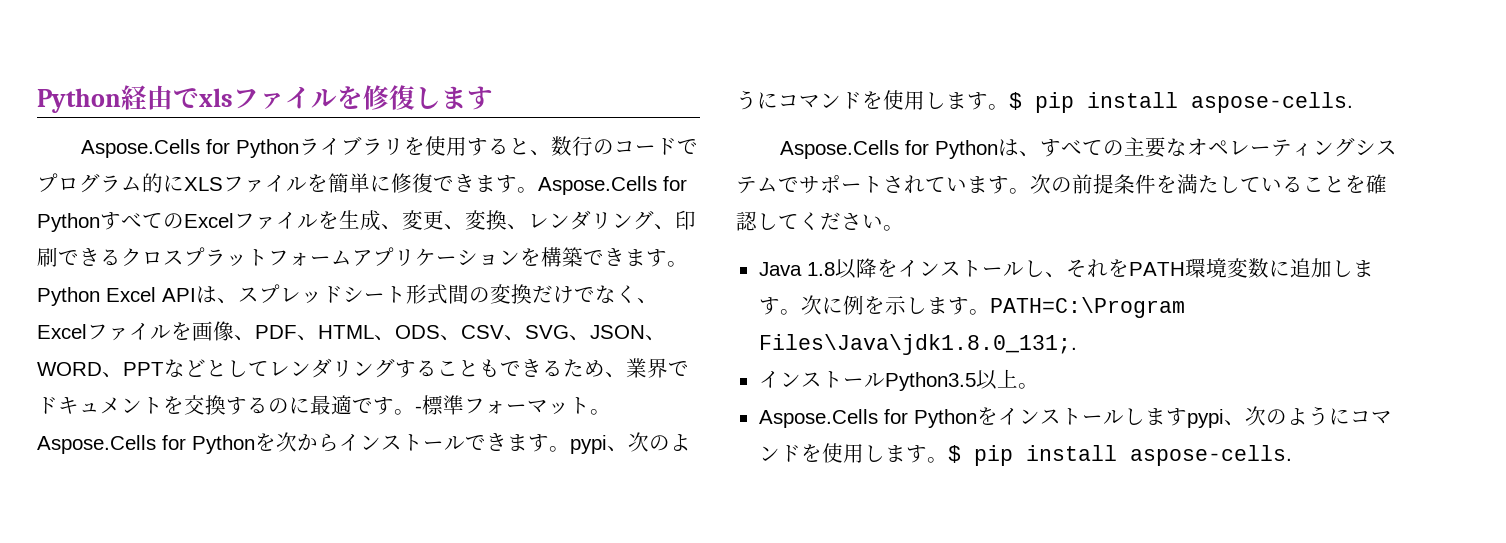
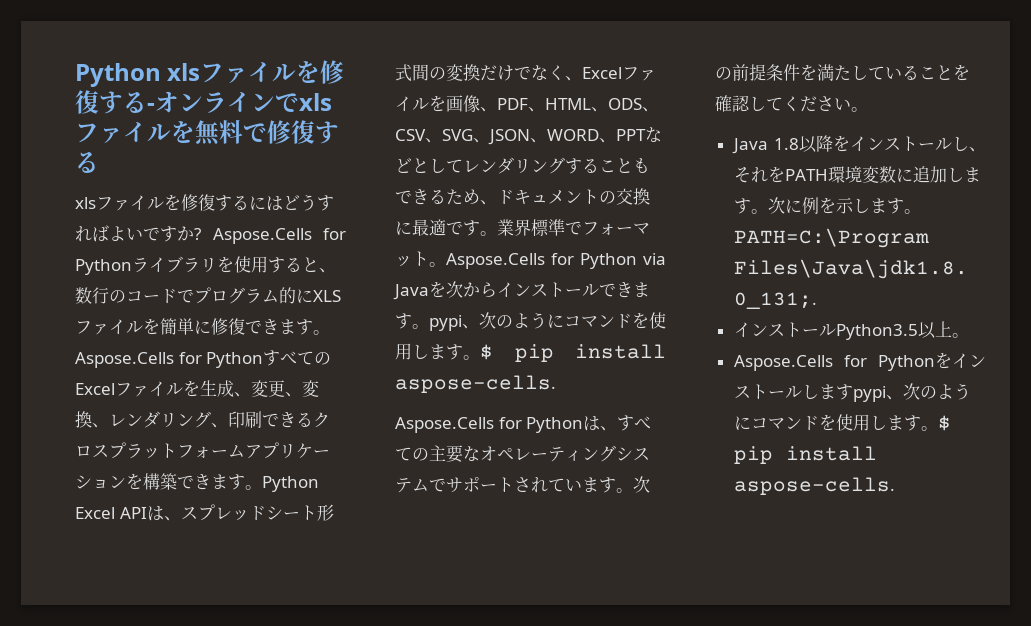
- Python経由でxlsファイルを修復します
- Aspose.Cells for Pythonライブラリを使用すると、数行のコードでプログラム的にXLSファイルを簡単に修復できます。
+ Python xlsファイルを修復する-オンラインでxlsファイルを無料で修復する
+ xlsファイルを修復するにはどうすればよいですか? Aspose.Cells for Pythonライブラリを使用すると、数行のコードでプログラム的にXLSファイルを簡単に修復できます。
- Python Excel APIは、スプレッドシート形式間の変換だけでなく、Excelファイルを画像、PDF、HTML、ODS、CSV、SVG、JSON、WORD、PPTなどとしてレンダリングすることもできるため、業界でドキュメントを交換するのに最適です。
+ Python Excel APIは、スプレッドシート形式間の変換だけでなく、Excelファイルを画像、PDF、HTML、ODS、CSV、SVG、JSON、WORD、PPTなどとしてレンダリングすることもできるため、ドキュメントの交換に最適です。
- -標準フォーマット。
+ 業界標準でフォーマット。
- Aspose.Cells for Pythonを次からインストールできます。pypi、次のようにコマンドを使用します。
+ Aspose.Cells for Python via Javaを次からインストールできます。pypi、次のようにコマンドを使用します。

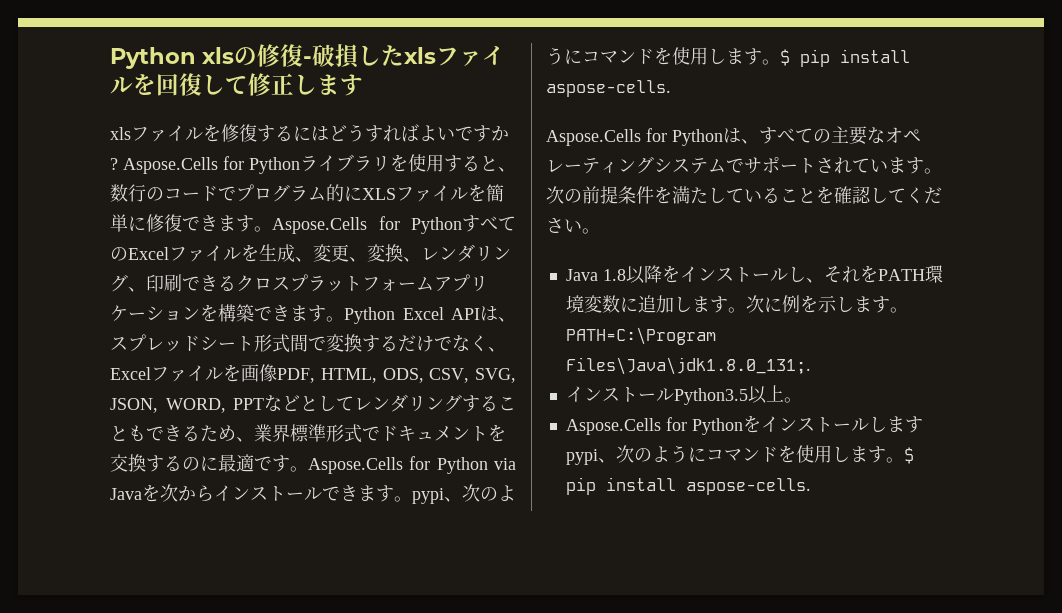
- Python xlsファイルを修復する-オンラインでxlsファイルを無料で修復する
+ Python xlsの修復-破損したxlsファイルを回復して修正します
- Python Excel APIは、スプレッドシート形式間の変換だけでなく、Excelファイルを画像、PDF、HTML、ODS、CSV、SVG、JSON、WORD、PPTなどとしてレンダリングすることもできるため、ドキュメントの交換に最適です。業界標準でフォーマット。
+ Python Excel APIは、スプレッドシート形式間で変換するだけでなく、Excelファイルを画像PDF, HTML, ODS, CSV, SVG, JSON, WORD, PPTなどとしてレンダリングすることもできるため、業界標準形式でドキュメントを交換するのに最適です。

